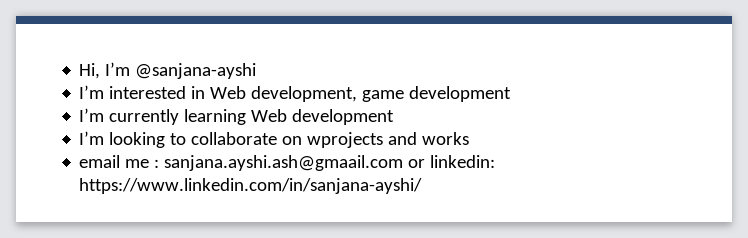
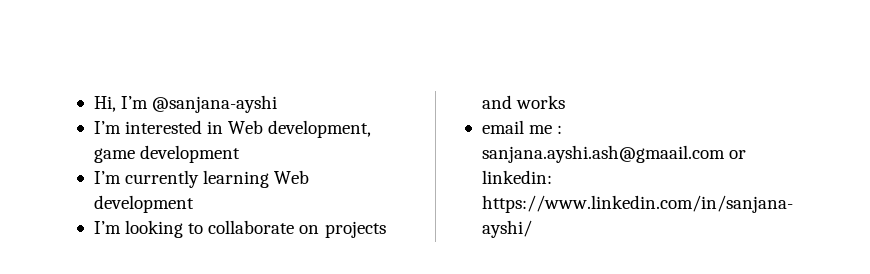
- I’m looking to collaborate on wprojects and works
+ I’m looking to collaborate on projects and works

